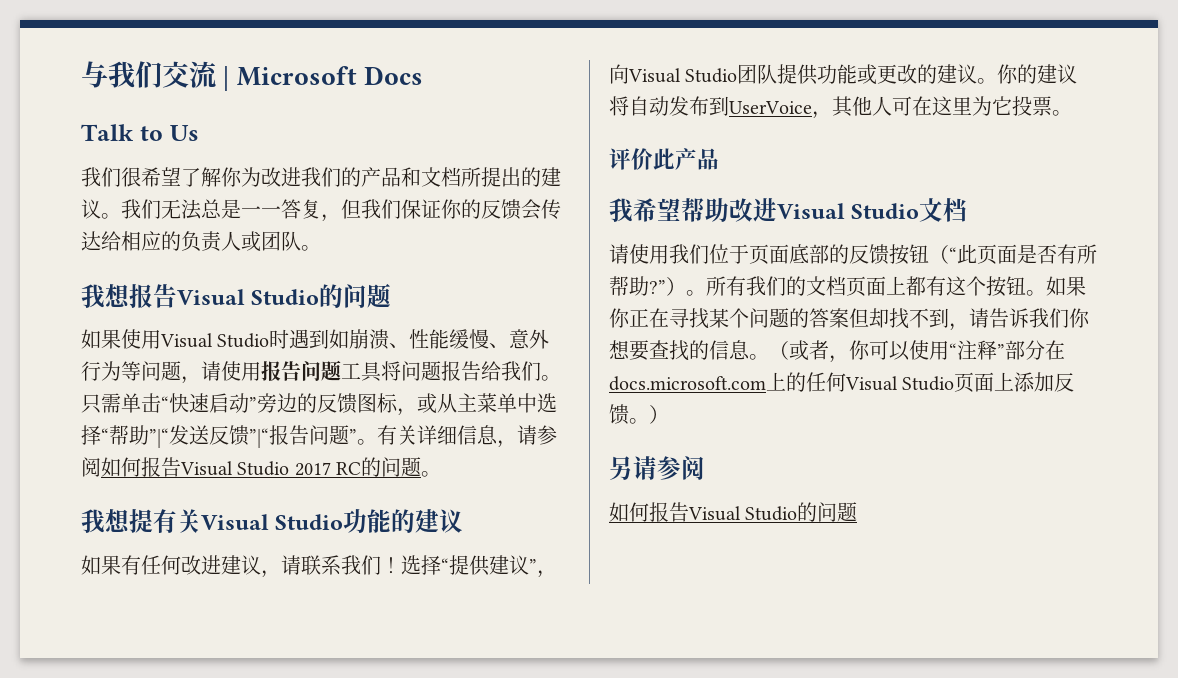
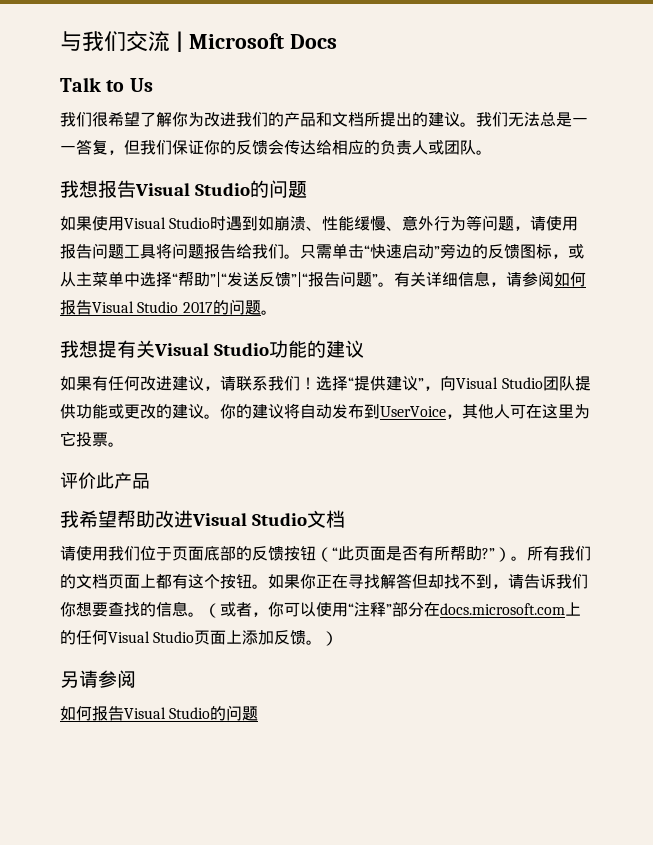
- 有关详细信息，请参阅如何报告Visual Studio 2017 RC的问题。
+ 有关详细信息，请参阅如何报告Visual Studio 2017的问题。
- 如果你正在寻找某个问题的答案但却找不到，请告诉我们你想要查找的信息。
+ 如果你正在寻找解答但却找不到，请告诉我们你想要查找的信息。

